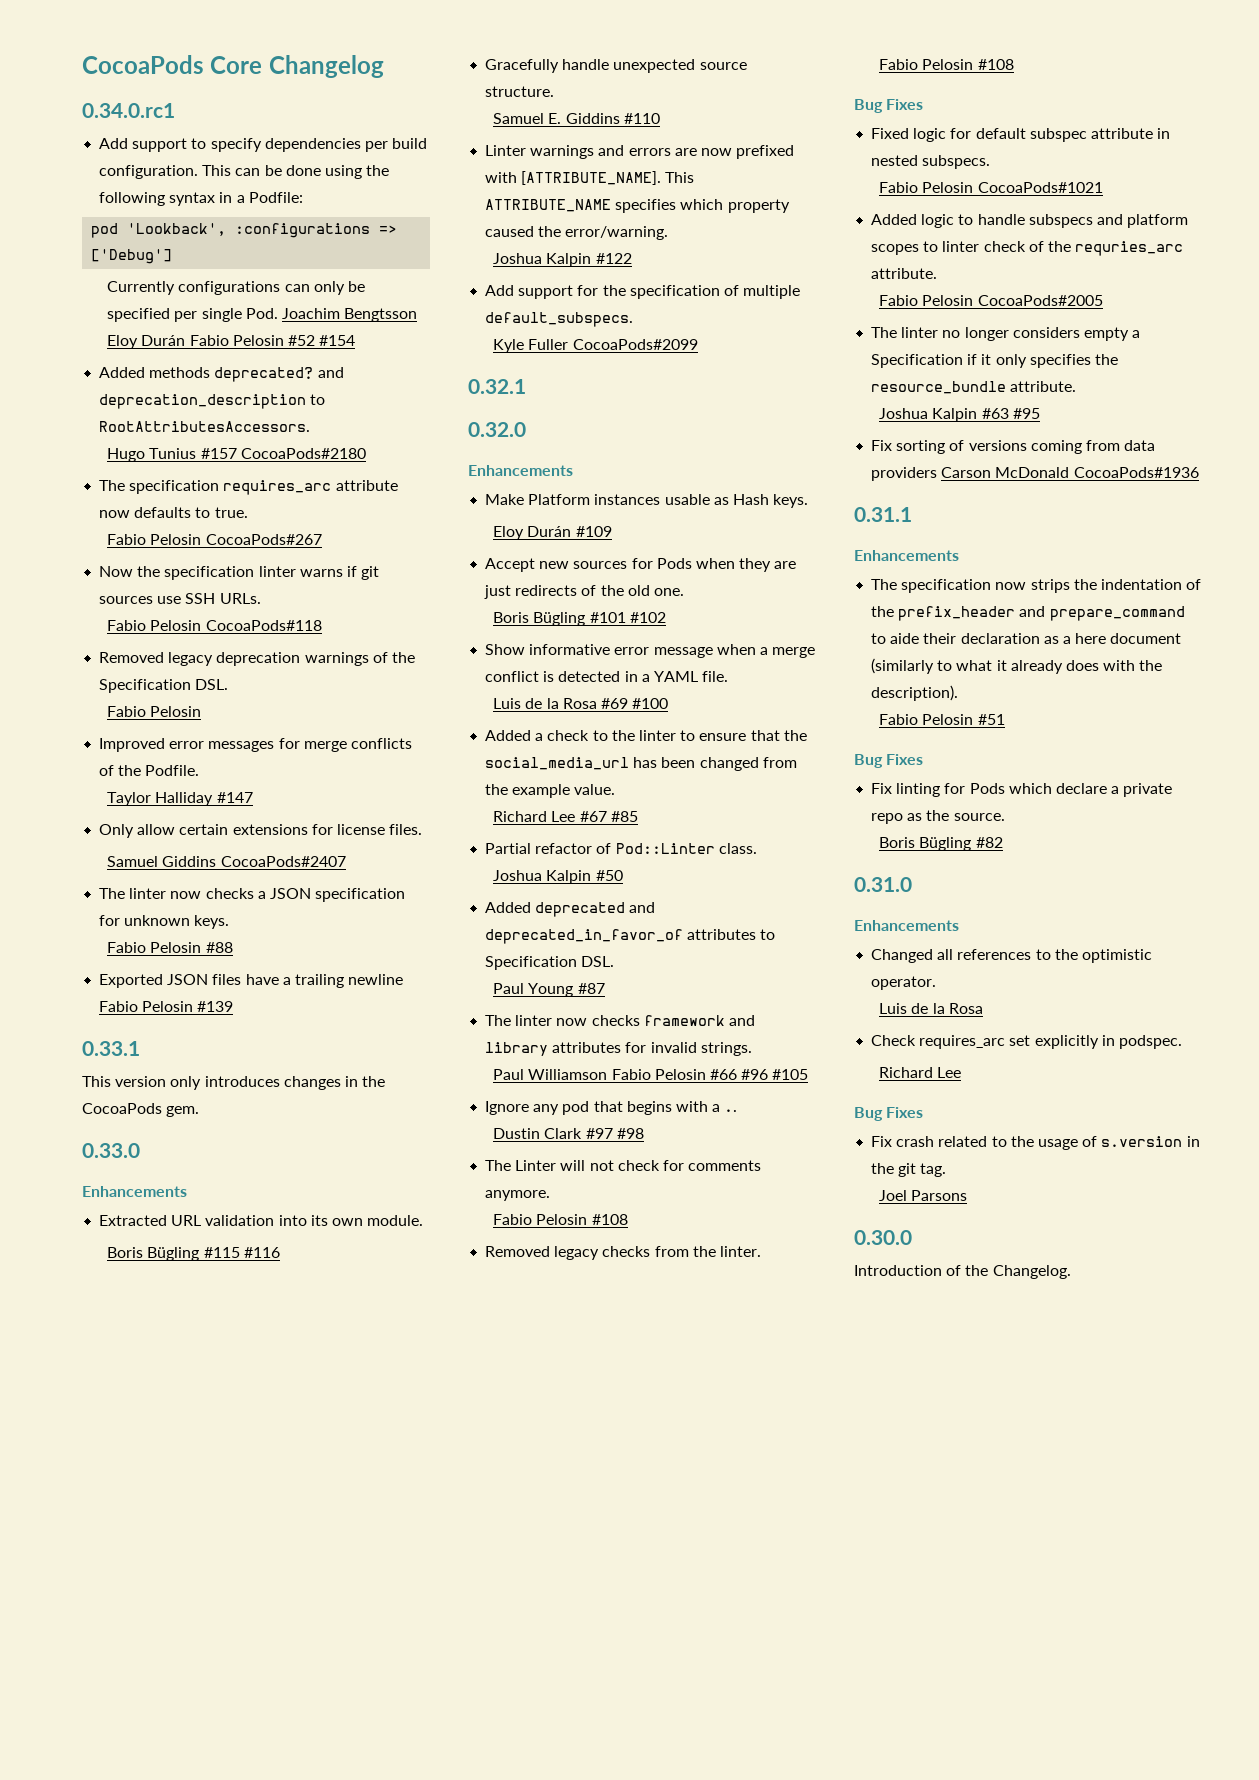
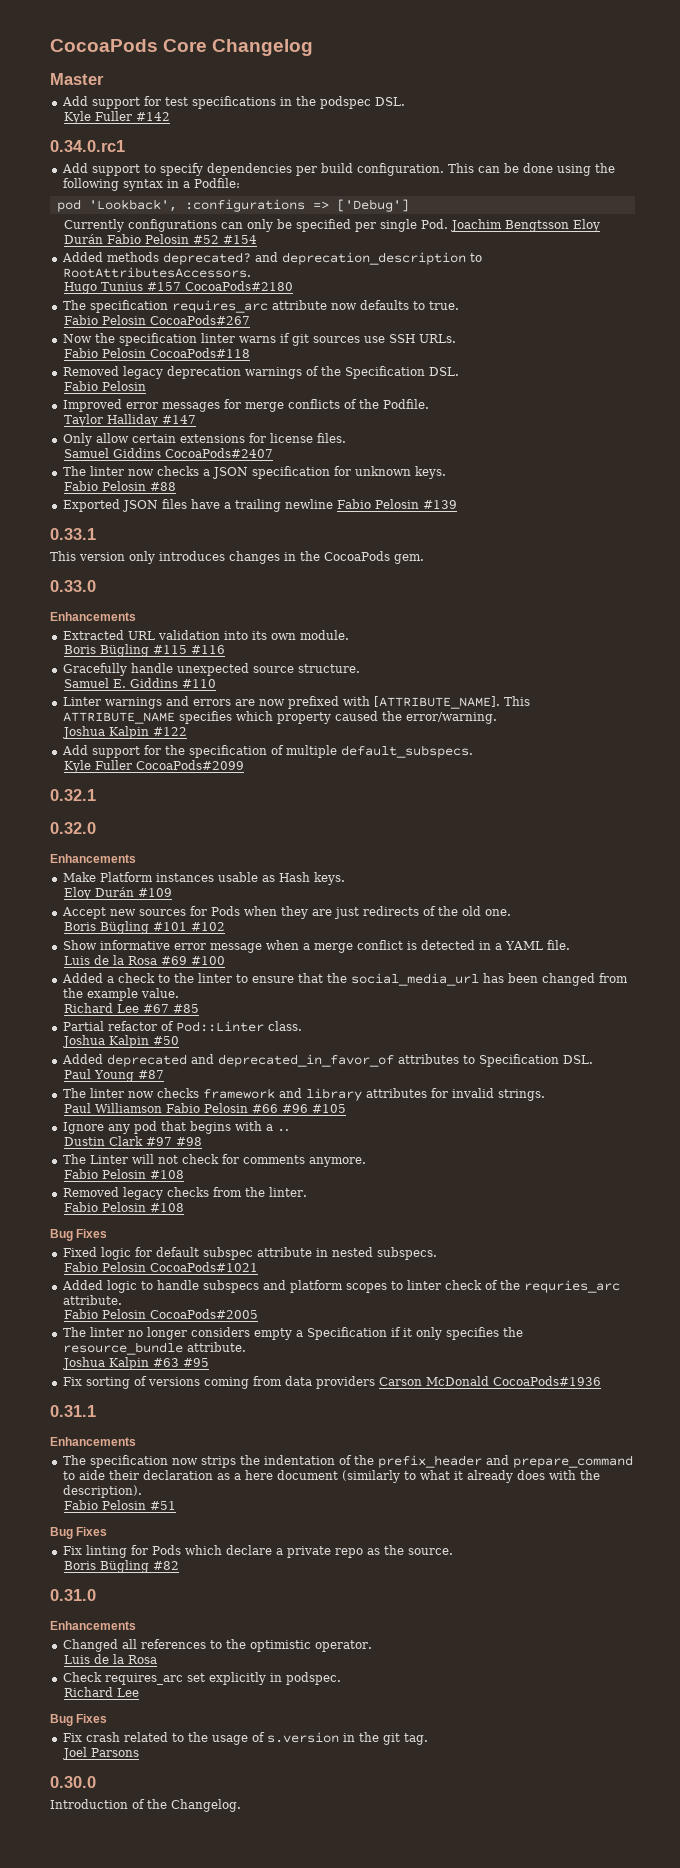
+ Master
+ Add support for test specifications in the podspec DSL.
+ Kyle Fuller #142

